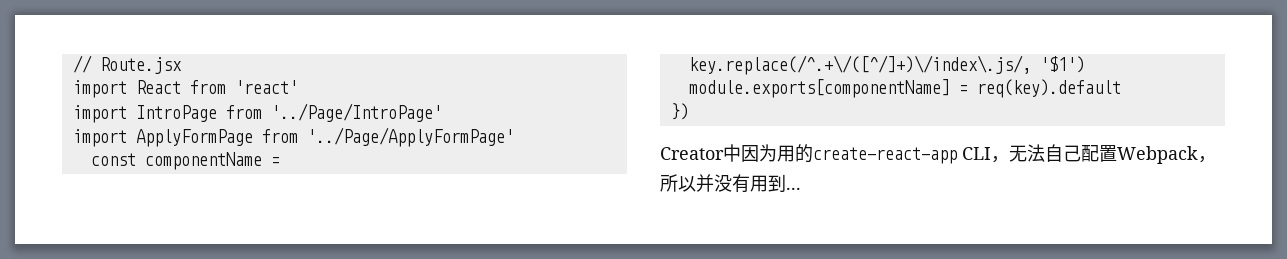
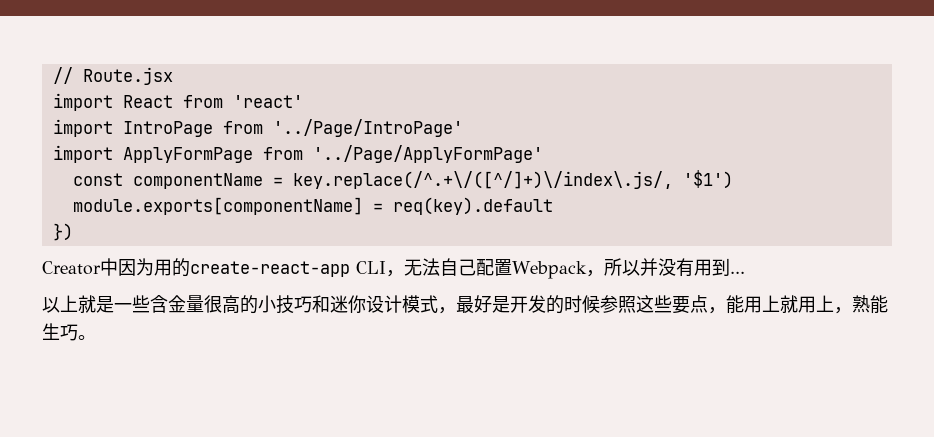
+ 以上就是一些含金量很高的小技巧和迷你设计模式，最好是开发的时候参照这些要点，能用上就用上，熟能生巧。

